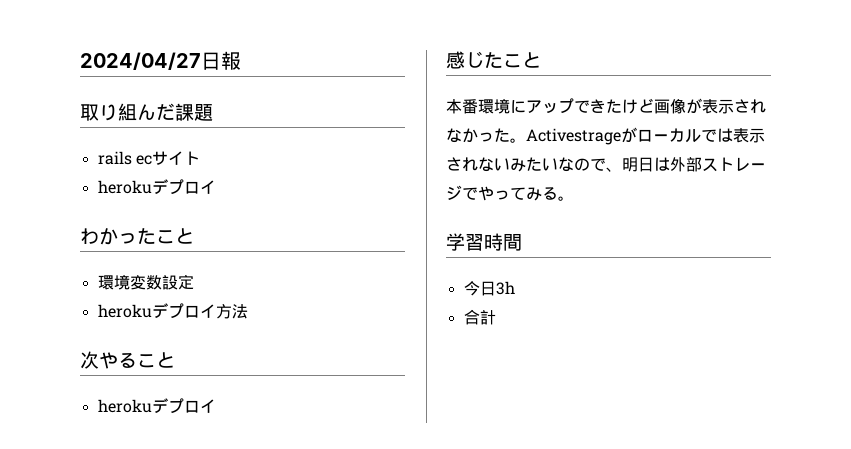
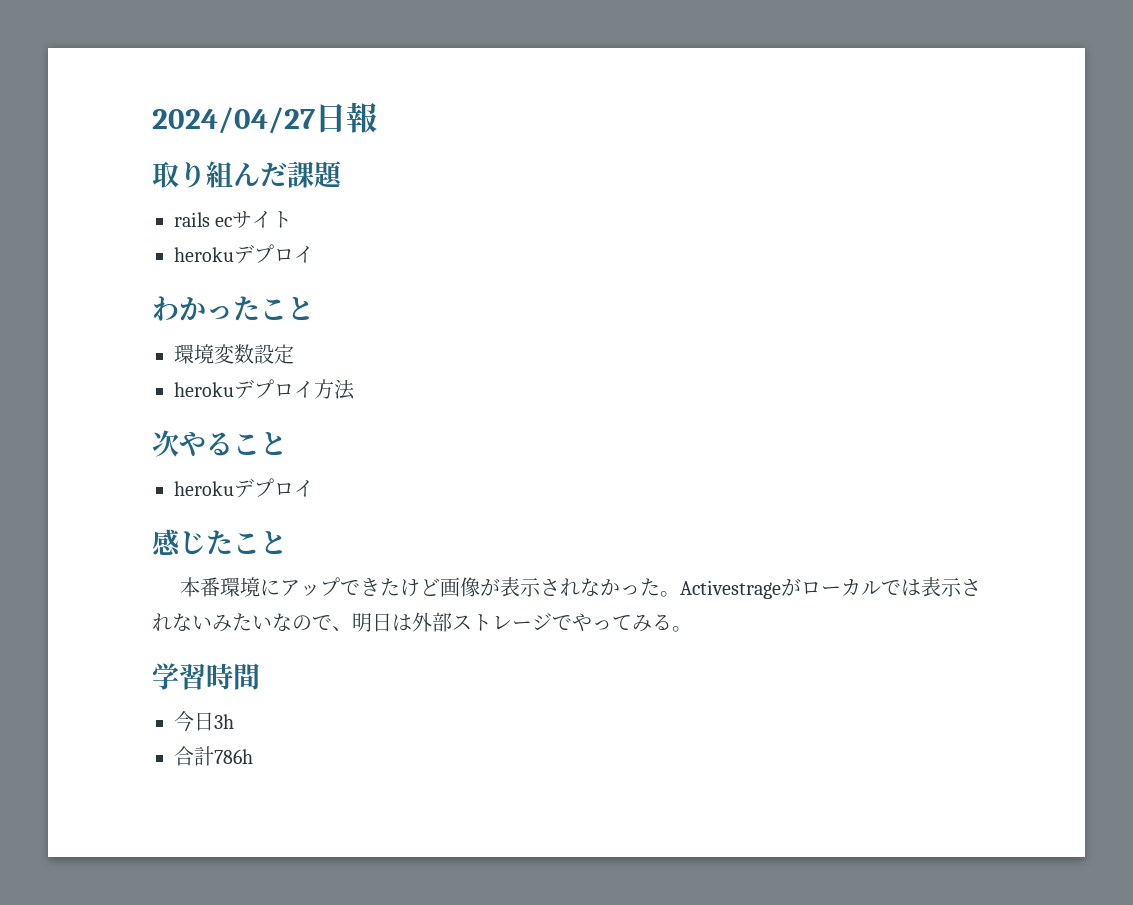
- 合計
+ 合計786h

